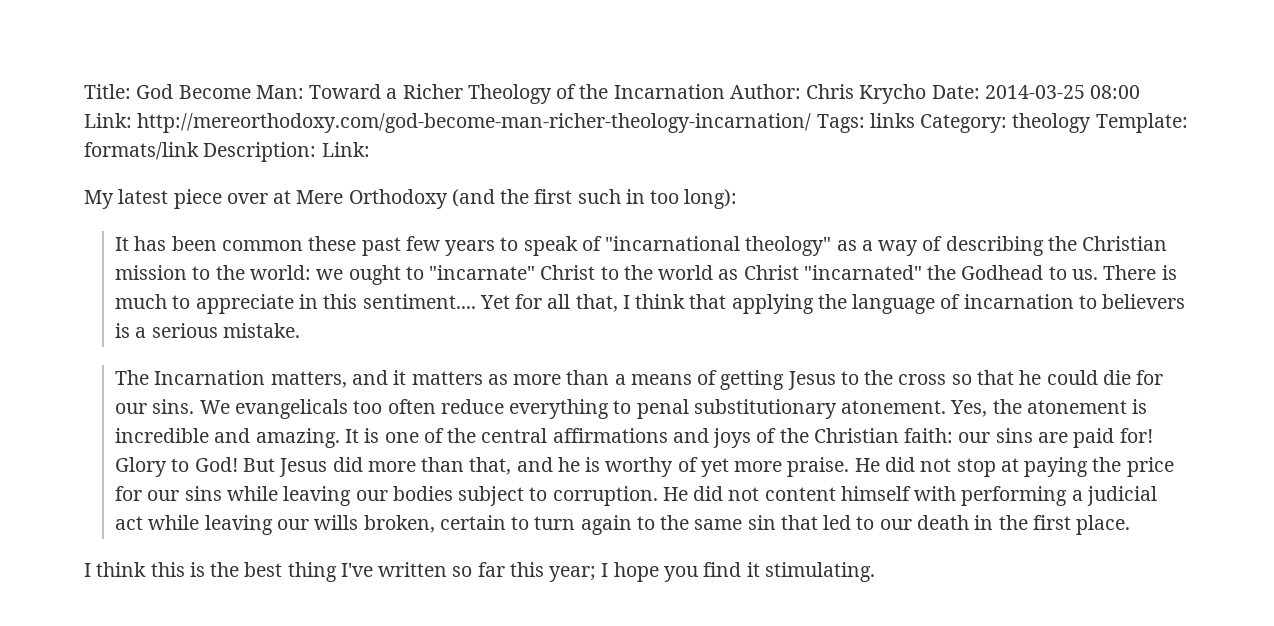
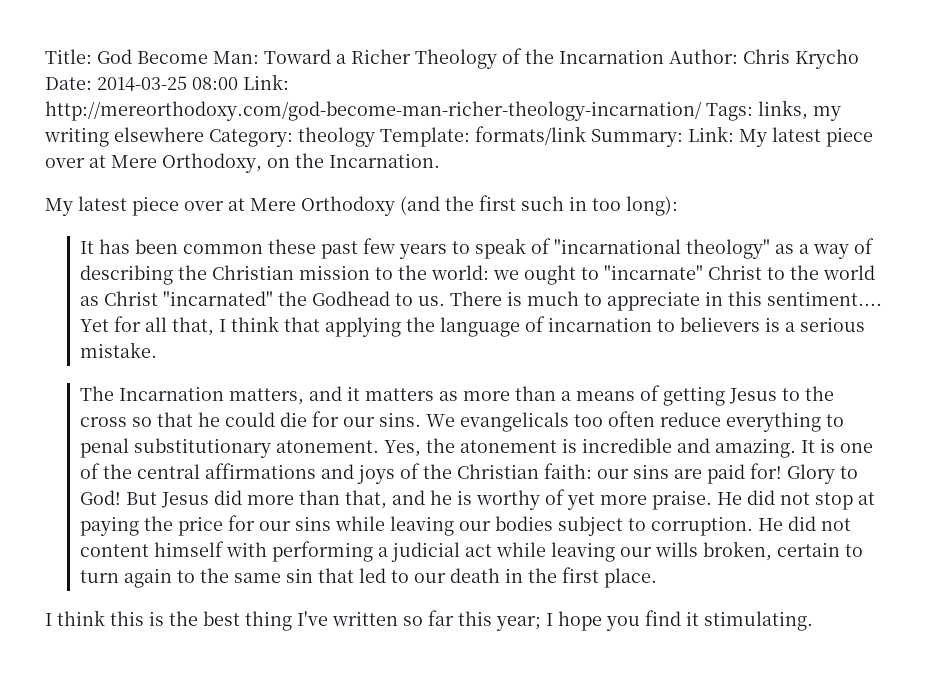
- Title: God Become Man: Toward a Richer Theology of the Incarnation Author: Chris Krycho Date: 2014-03-25 08:00 Link: http://mereorthodoxy.com/god-become-man-richer-theology-incarnation/ Tags: links Category: theology Template: formats/link Description: Link:
+ Title: God Become Man: Toward a Richer Theology of the Incarnation Author: Chris Krycho Date: 2014-03-25 08:00 Link: http://mereorthodoxy.com/god-become-man-richer-theology-incarnation/ Tags: links, my writing elsewhere Category: theology Template: formats/link Summary: Link: My latest piece over at Mere Orthodoxy, on the Incarnation.

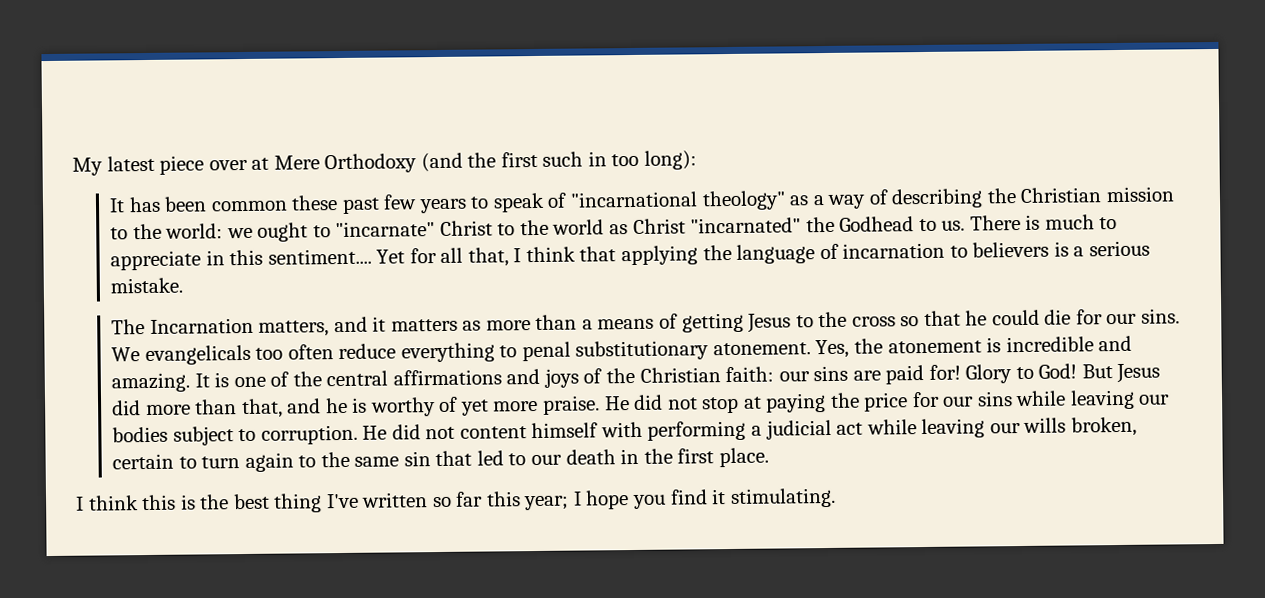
- Title: God Become Man: Toward a Richer Theology of the Incarnation Author: Chris Krycho Date: 2014-03-25 08:00 Link: http://mereorthodoxy.com/god-become-man-richer-theology-incarnation/ Tags: links, my writing elsewhere Category: theology Template: formats/link Summary: Link: My latest piece over at Mere Orthodoxy, on the Incarnation.

